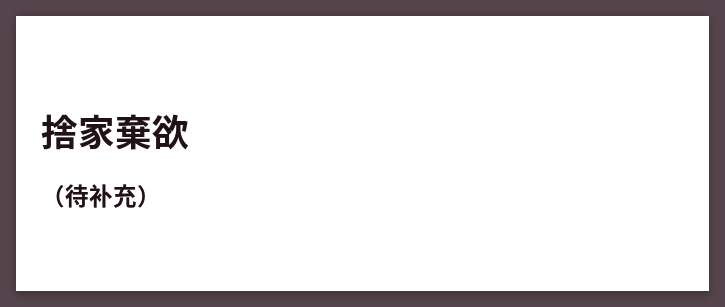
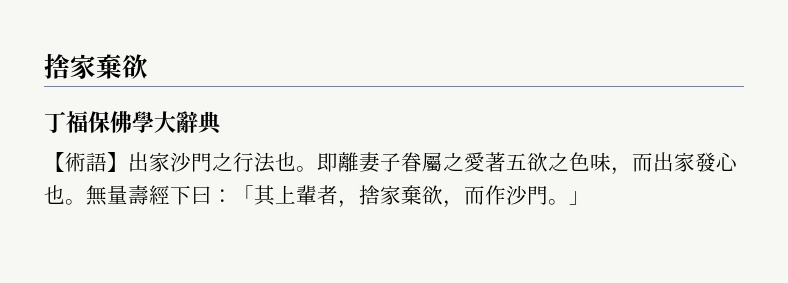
- （待补充）
+ 丁福保佛學大辭典
+ 【術語】出家沙門之行法也。即離妻子眷屬之愛著五欲之色味，而出家發心也。無量壽經下曰：「其上輩者，捨家棄欲，而作沙門。」

